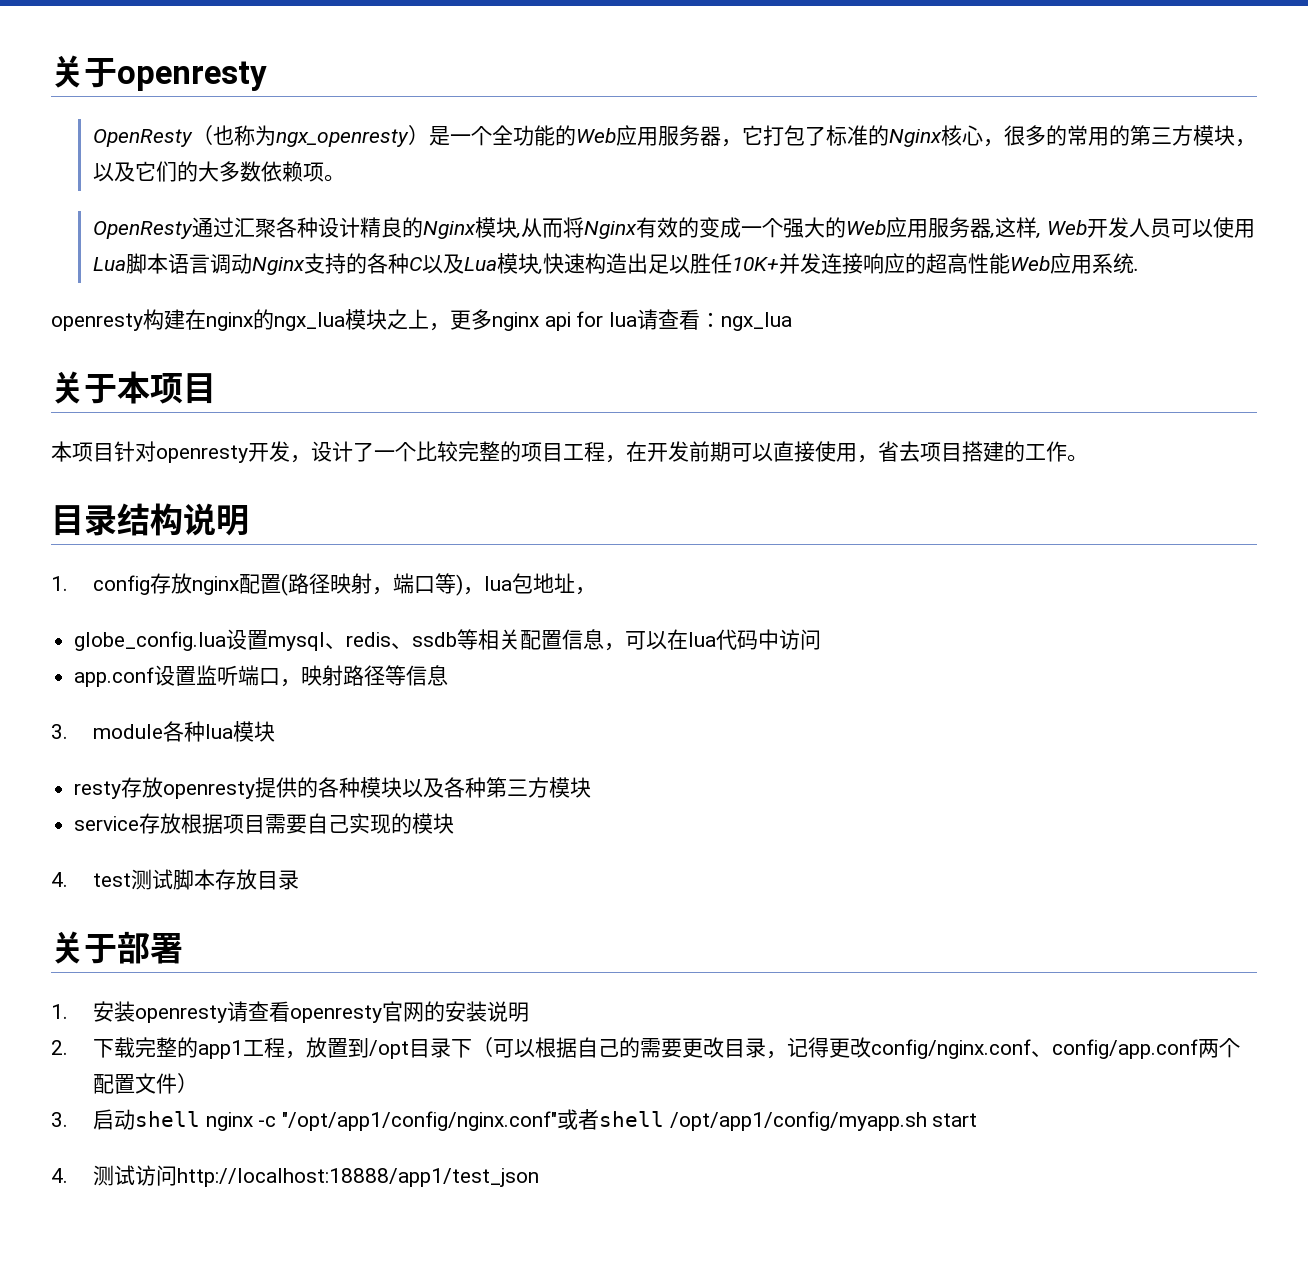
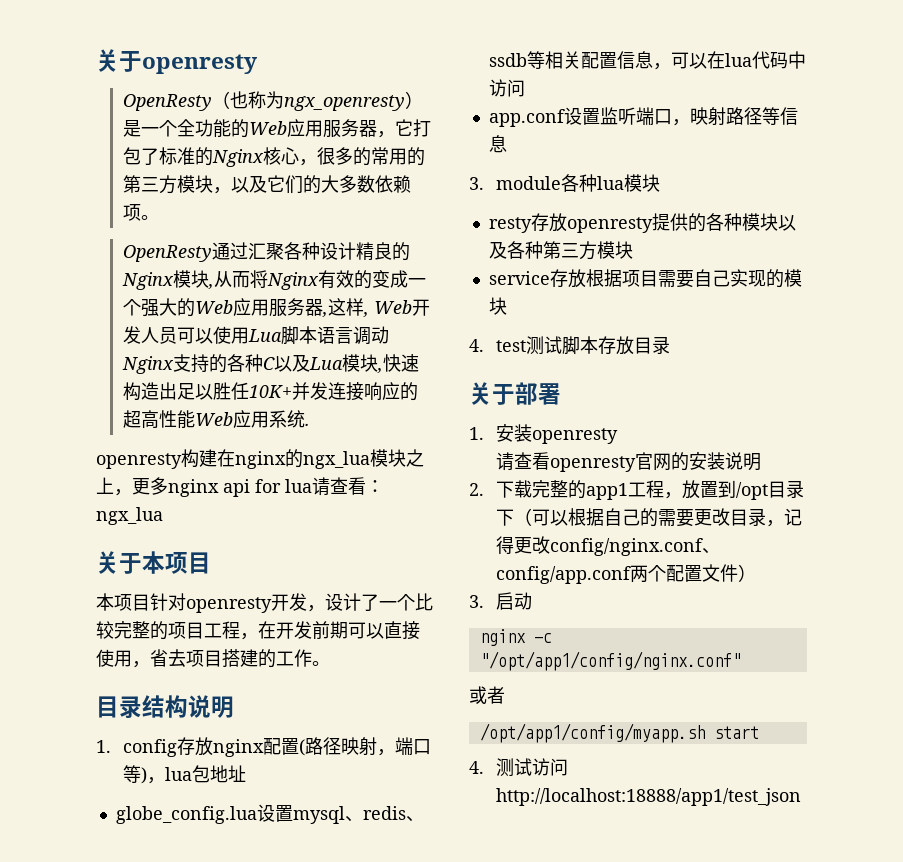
- 1. config存放nginx配置(路径映射，端口等)，lua包地址，
+ 1. config存放nginx配置(路径映射，端口等)，lua包地址
- 1.安装openresty请查看openresty官网的安装说明
+ 1.安装openresty
+ 请查看openresty官网的安装说明
- 3.启动shell nginx -c "/opt/app1/config/nginx.conf"或者shell /opt/app1/config/myapp.sh start
+ 3.启动
+ nginx -c "/opt/app1/config/nginx.conf"
+ 或者
+ /opt/app1/config/myapp.sh start

